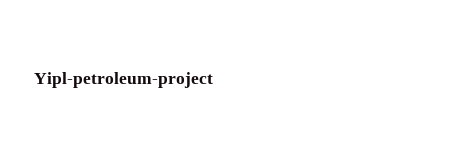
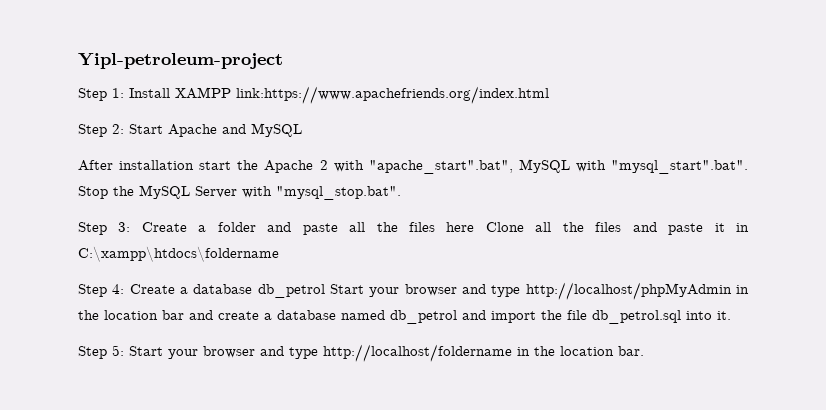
+ Step 1: Install XAMPP link:https://www.apachefriends.org/index.html
+ Step 2: Start Apache and MySQL
+ After installation start the Apache 2 with "apache_start".bat", MySQL with "mysql_start".bat". Stop the MySQL Server with "mysql_stop.bat".
+ Step 3: Create a folder and paste all the files here Clone all the files and paste it in C:\xampp\htdocs\foldername
+ Step 4: Create a database db_petrol Start your browser and type http://localhost/phpMyAdmin in the location bar and create a database named db_petrol and import the file db_petrol.sql into it.
+ Step 5: Start your browser and type http://localhost/foldername in the location bar.

